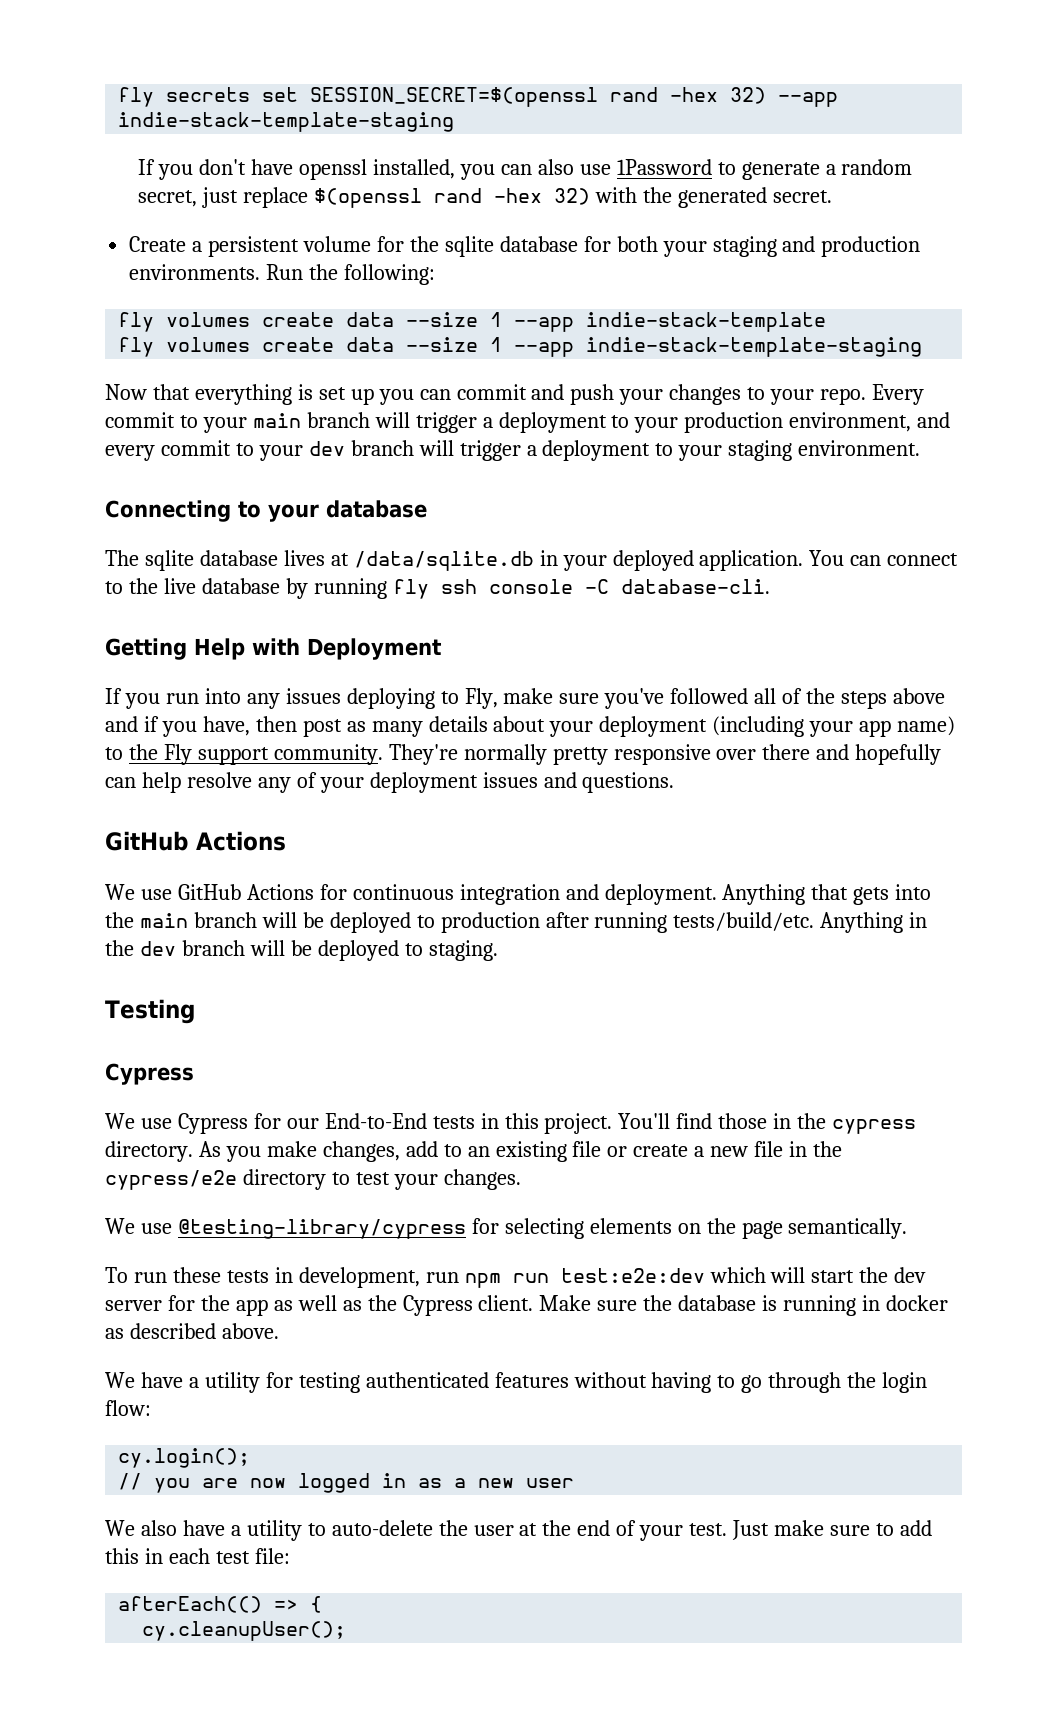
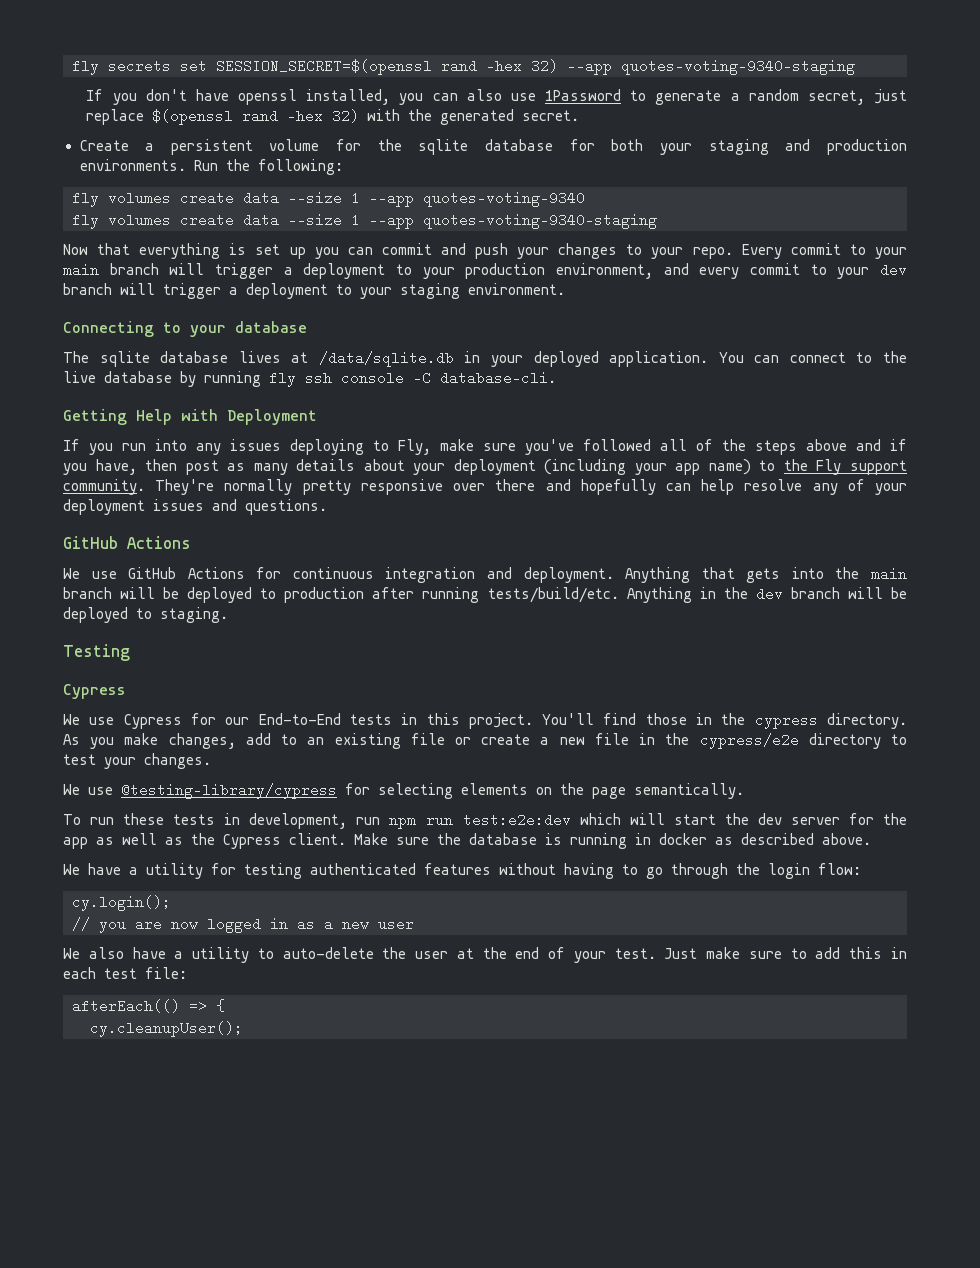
- fly secrets set SESSION_SECRET=$(openssl rand -hex 32) --app indie-stack-template-staging
+ fly secrets set SESSION_SECRET=$(openssl rand -hex 32) --app quotes-voting-9340-staging
- fly volumes create data --size 1 --app indie-stack-template
- fly volumes create data --size 1 --app indie-stack-template-staging
+ fly volumes create data --size 1 --app quotes-voting-9340
+ fly volumes create data --size 1 --app quotes-voting-9340-staging

